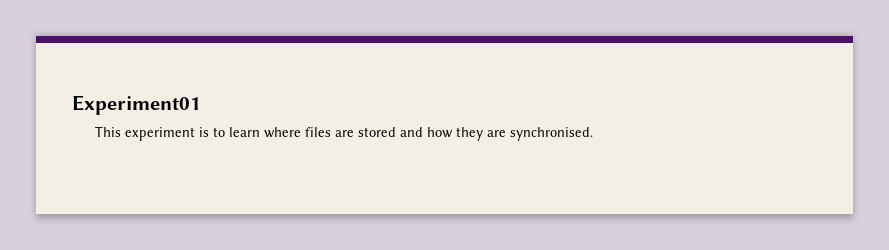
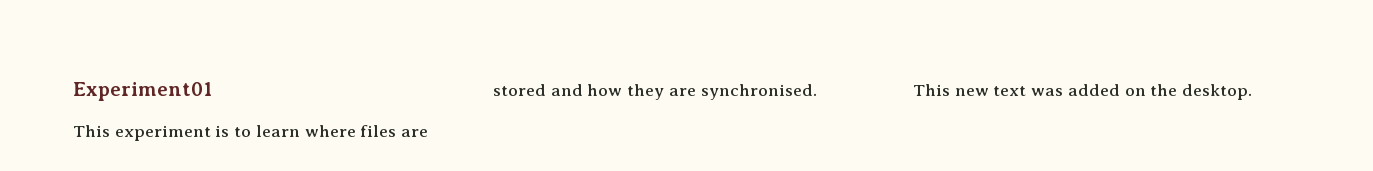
+ This new text was added on the desktop.

